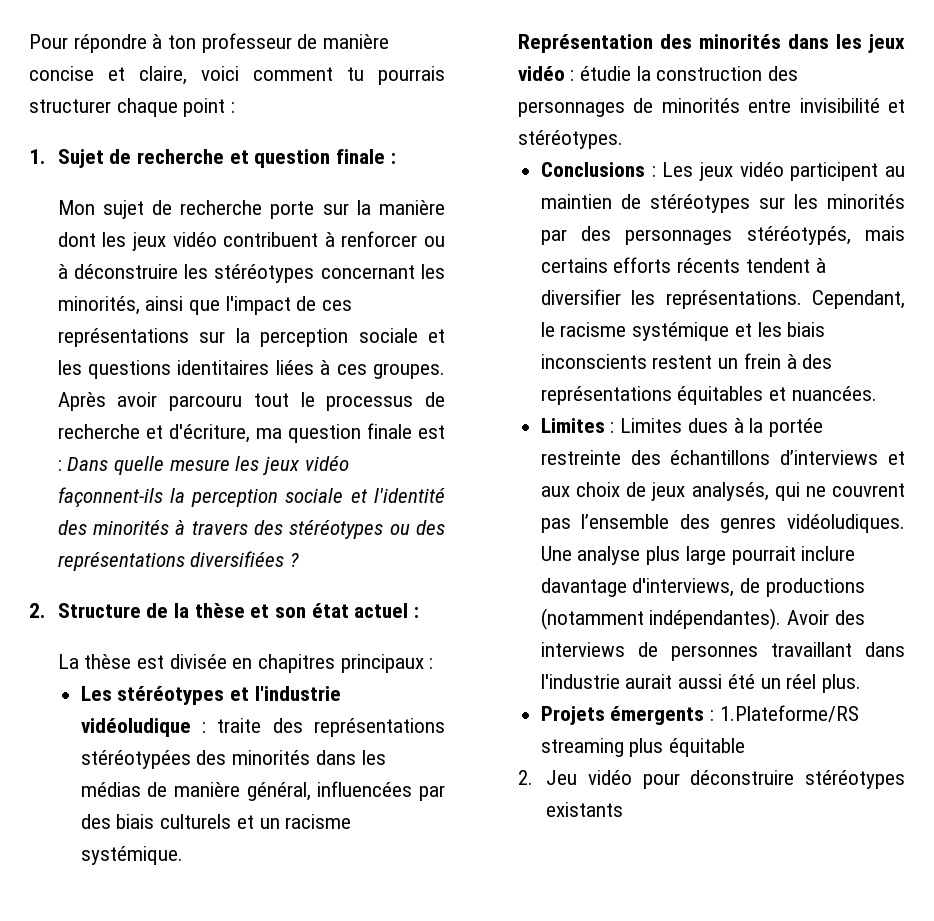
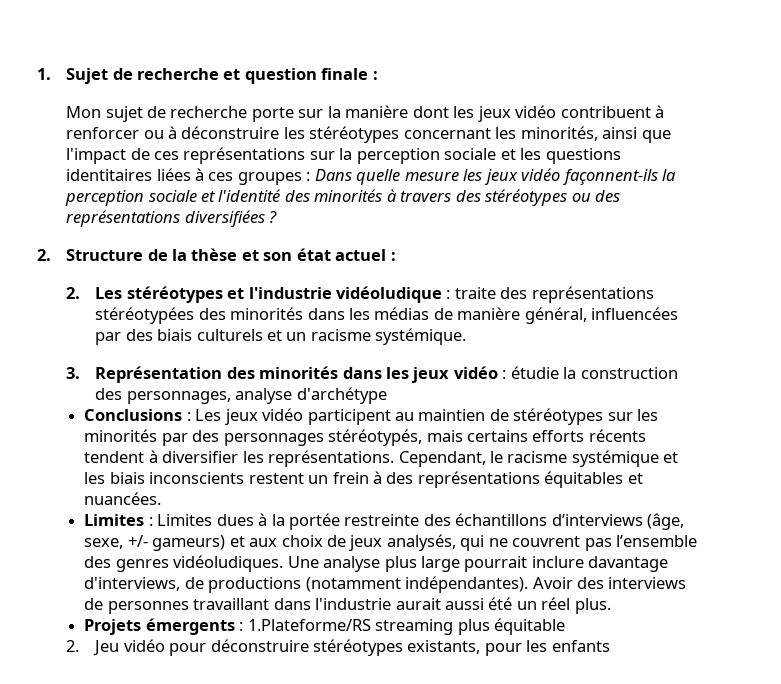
- Pour répondre à ton professeur de manière concise et claire, voici comment tu pourrais structurer chaque point :
- Mon sujet de recherche porte sur la manière dont les jeux vidéo contribuent à renforcer ou à déconstruire les stéréotypes concernant les minorités, ainsi que l'impact de ces représentations sur la perception sociale et les questions identitaires liées à ces groupes. Après avoir parcouru tout le processus de recherche et d'écriture, ma question finale est :
+ Mon sujet de recherche porte sur la manière dont les jeux vidéo contribuent à renforcer ou à déconstruire les stéréotypes concernant les minorités, ainsi que l'impact de ces représentations sur la perception sociale et les questions identitaires liées à ces groupes :
- La thèse est divisée en chapitres principaux :
- Les stéréotypes et l'industrie vidéoludique : traite des représentations stéréotypées des minorités dans les médias de manière général, influencées par des biais culturels et un racisme systémique.
+ 2. Les stéréotypes et l'industrie vidéoludique : traite des représentations stéréotypées des minorités dans les médias de manière général, influencées par des biais culturels et un racisme systémique.
- Représentation des minorités dans les jeux vidéo : étudie la construction des personnages de minorités entre invisibilité et stéréotypes.
+ 3. Représentation des minorités dans les jeux vidéo : étudie la construction des personnages, analyse d'archétype
- Limites : Limites dues à la portée restreinte des échantillons d’interviews et aux choix de jeux analysés, qui ne couvrent pas l’ensemble des genres vidéoludiques.
+ Limites : Limites dues à la portée restreinte des échantillons d’interviews (âge, sexe, +/- gameurs) et aux choix de jeux analysés, qui ne couvrent pas l’ensemble des genres vidéoludiques.
- 2. Jeu vidéo pour déconstruire stéréotypes existants
+ 2. Jeu vidéo pour déconstruire stéréotypes existants, pour les enfants

